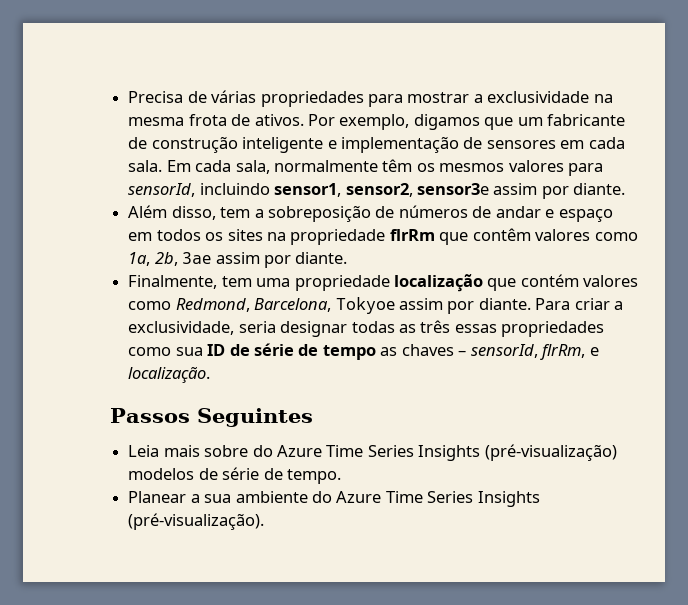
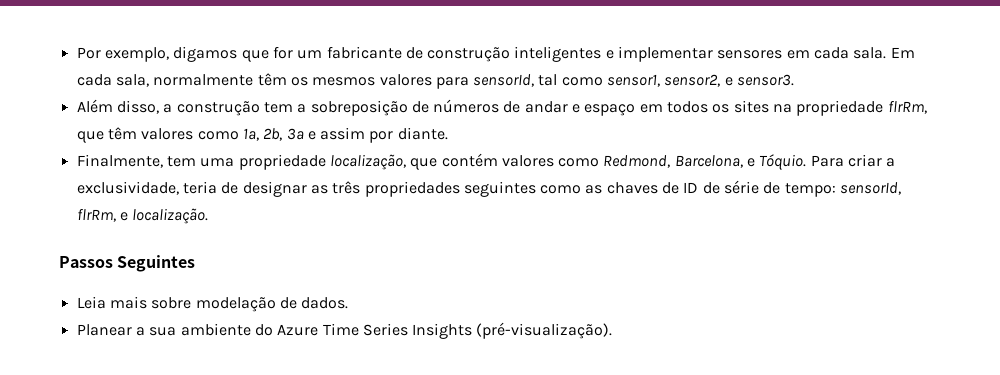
- Precisa de várias propriedades para mostrar a exclusividade na mesma frota de ativos. Por exemplo, digamos que um fabricante de construção inteligente e implementação de sensores em cada sala.
+ Por exemplo, digamos que for um fabricante de construção inteligentes e implementar sensores em cada sala.
- Em cada sala, normalmente têm os mesmos valores para sensorId, incluindo sensor1, sensor2, sensor3e assim por diante.
+ Em cada sala, normalmente têm os mesmos valores para sensorId, tal como sensor1, sensor2, e sensor3.
- Além disso, tem a sobreposição de números de andar e espaço em todos os sites na propriedade flrRm que contêm valores como 1a, 2b, 3ae assim por diante.
+ Além disso, a construção tem a sobreposição de números de andar e espaço em todos os sites na propriedade flrRm, que têm valores como 1a, 2b, 3a e assim por diante.
- Finalmente, tem uma propriedade localização que contém valores como Redmond, Barcelona, Tokyoe assim por diante. Para criar a exclusividade, seria designar todas as três essas propriedades como sua ID de série de tempo as chaves – sensorId, flrRm, e localização.
+ Finalmente, tem uma propriedade localização, que contém valores como Redmond, Barcelona, e Tóquio. Para criar a exclusividade, teria de designar as três propriedades seguintes como as chaves de ID de série de tempo: sensorId, flrRm, e localização.
- Leia mais sobre do Azure Time Series Insights (pré-visualização) modelos de série de tempo.
+ Leia mais sobre modelação de dados.

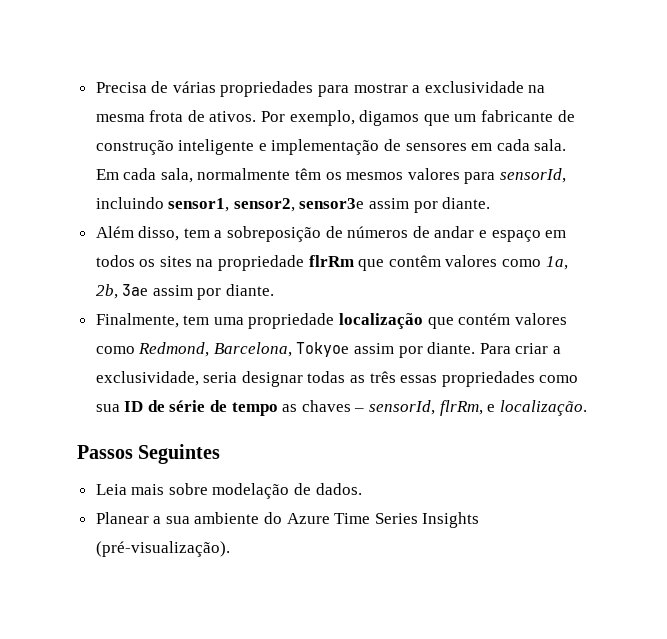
+ Precisa de várias propriedades para mostrar a exclusividade na mesma frota de ativos.
- Por exemplo, digamos que for um fabricante de construção inteligentes e implementar sensores em cada sala.
+ Por exemplo, digamos que um fabricante de construção inteligente e implementação de sensores em cada sala.
- Em cada sala, normalmente têm os mesmos valores para sensorId, tal como sensor1, sensor2, e sensor3.
+ Em cada sala, normalmente têm os mesmos valores para sensorId, incluindo sensor1, sensor2, sensor3e assim por diante.
- Além disso, a construção tem a sobreposição de números de andar e espaço em todos os sites na propriedade flrRm, que têm valores como 1a, 2b, 3a e assim por diante.
+ Além disso, tem a sobreposição de números de andar e espaço em todos os sites na propriedade flrRm que contêm valores como 1a, 2b, 3ae assim por diante.
- Finalmente, tem uma propriedade localização, que contém valores como Redmond, Barcelona, e Tóquio. Para criar a exclusividade, teria de designar as três propriedades seguintes como as chaves de ID de série de tempo: sensorId, flrRm, e localização.
+ Finalmente, tem uma propriedade localização que contém valores como Redmond, Barcelona, Tokyoe assim por diante. Para criar a exclusividade, seria designar todas as três essas propriedades como sua ID de série de tempo as chaves – sensorId, flrRm, e localização.

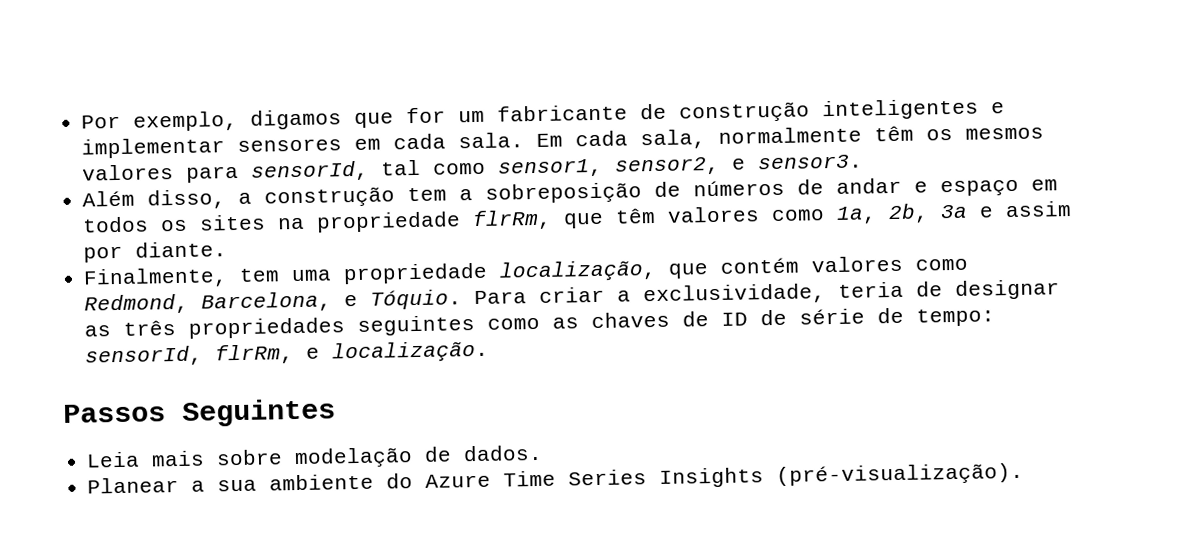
- Precisa de várias propriedades para mostrar a exclusividade na mesma frota de ativos. Por exemplo, digamos que um fabricante de construção inteligente e implementação de sensores em cada sala.
+ Por exemplo, digamos que for um fabricante de construção inteligentes e implementar sensores em cada sala.
- Em cada sala, normalmente têm os mesmos valores para sensorId, incluindo sensor1, sensor2, sensor3e assim por diante.
+ Em cada sala, normalmente têm os mesmos valores para sensorId, tal como sensor1, sensor2, e sensor3.
- Além disso, tem a sobreposição de números de andar e espaço em todos os sites na propriedade flrRm que contêm valores como 1a, 2b, 3ae assim por diante.
+ Além disso, a construção tem a sobreposição de números de andar e espaço em todos os sites na propriedade flrRm, que têm valores como 1a, 2b, 3a e assim por diante.
- Finalmente, tem uma propriedade localização que contém valores como Redmond, Barcelona, Tokyoe assim por diante. Para criar a exclusividade, seria designar todas as três essas propriedades como sua ID de série de tempo as chaves – sensorId, flrRm, e localização.
+ Finalmente, tem uma propriedade localização, que contém valores como Redmond, Barcelona, e Tóquio. Para criar a exclusividade, teria de designar as três propriedades seguintes como as chaves de ID de série de tempo: sensorId, flrRm, e localização.

